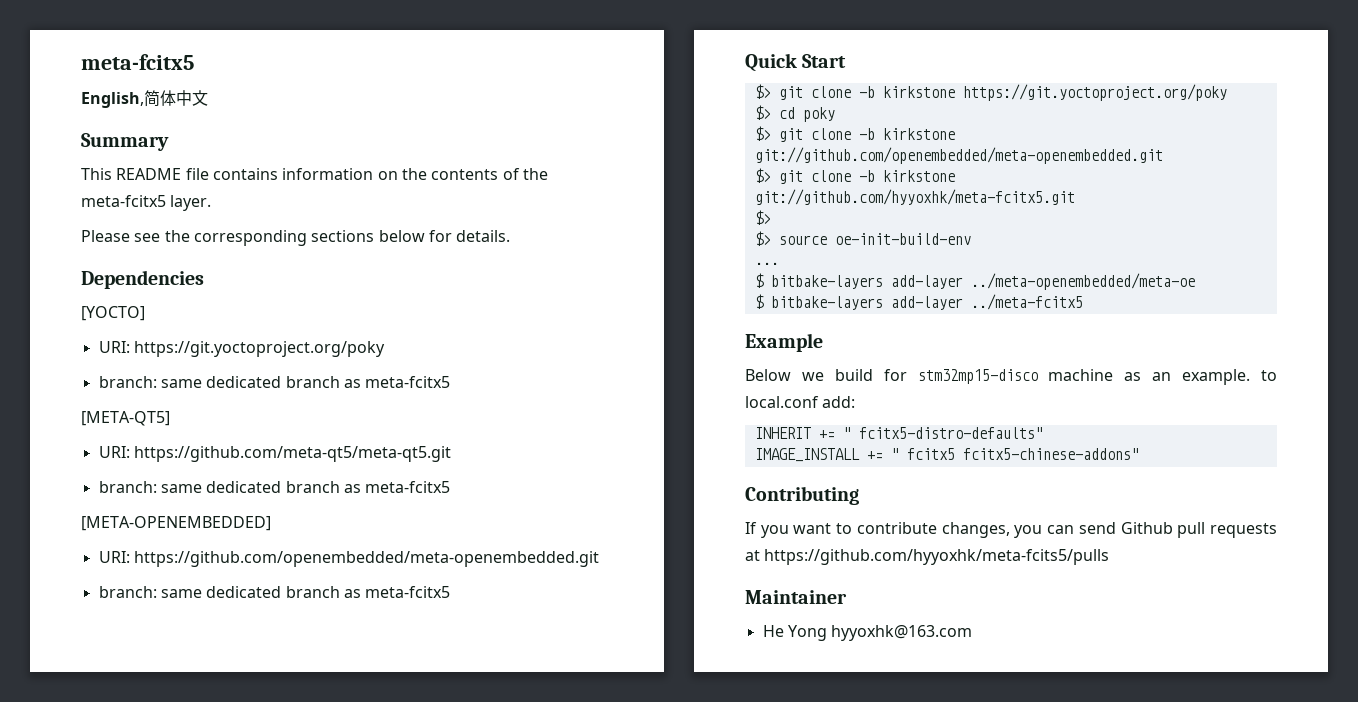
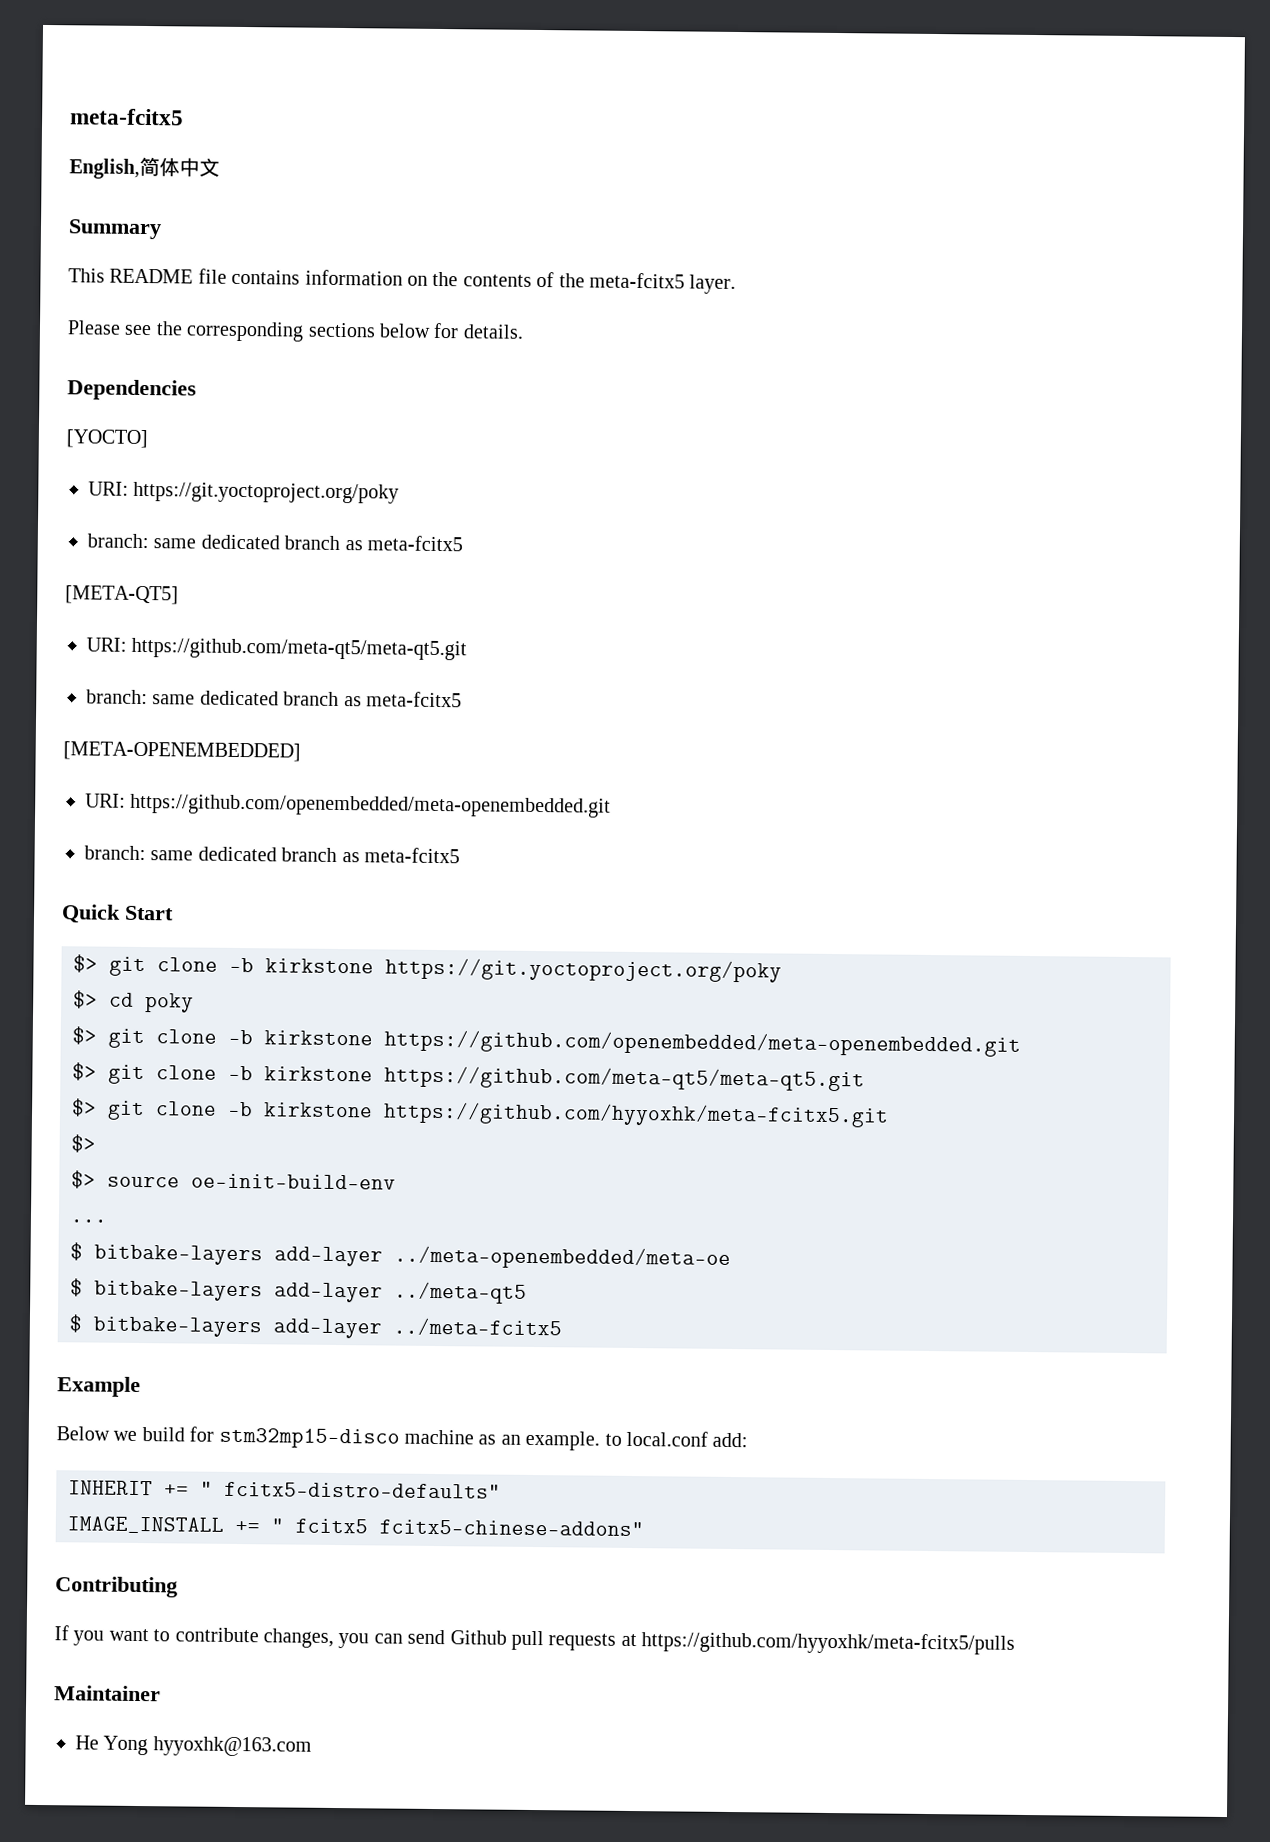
- $> git clone -b kirkstone git://github.com/openembedded/meta-openembedded.git
- $> git clone -b kirkstone git://github.com/hyyoxhk/meta-fcitx5.git
+ $> git clone -b kirkstone https://github.com/openembedded/meta-openembedded.git
+ $> git clone -b kirkstone https://github.com/meta-qt5/meta-qt5.git
+ $> git clone -b kirkstone https://github.com/hyyoxhk/meta-fcitx5.git
+ $ bitbake-layers add-layer ../meta-qt5
- If you want to contribute changes, you can send Github pull requests at https://github.com/hyyoxhk/meta-fcits5/pulls
+ If you want to contribute changes, you can send Github pull requests at https://github.com/hyyoxhk/meta-fcitx5/pulls

